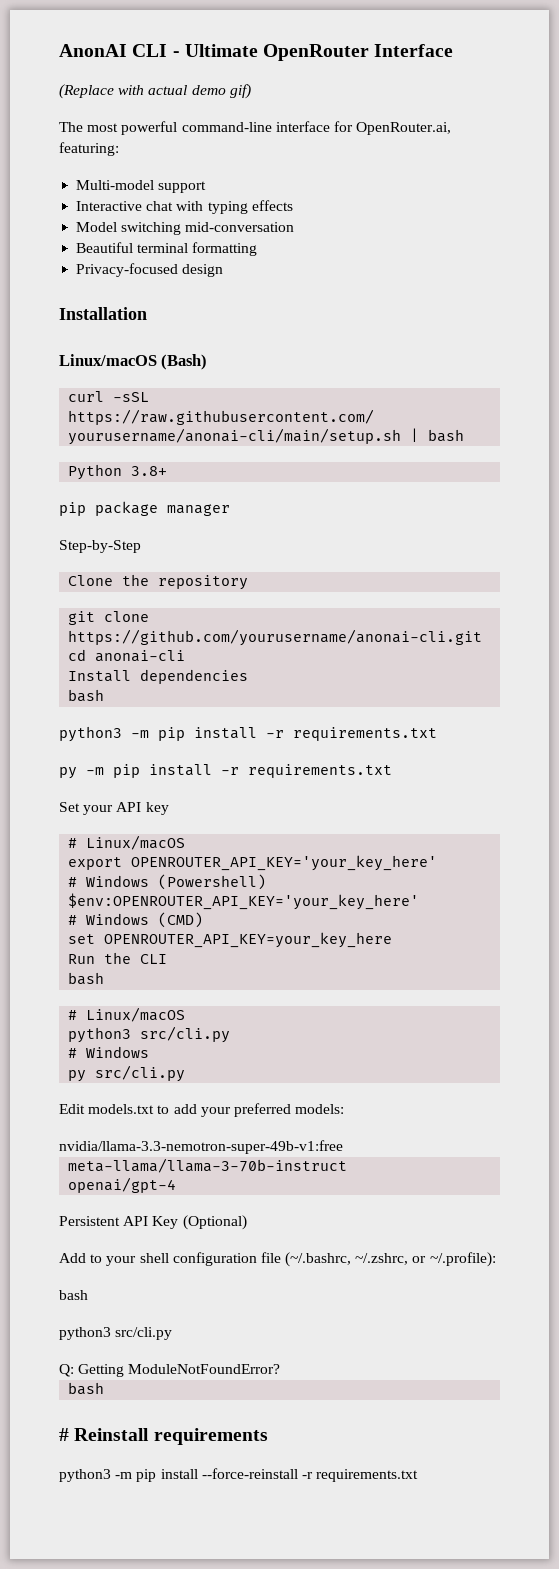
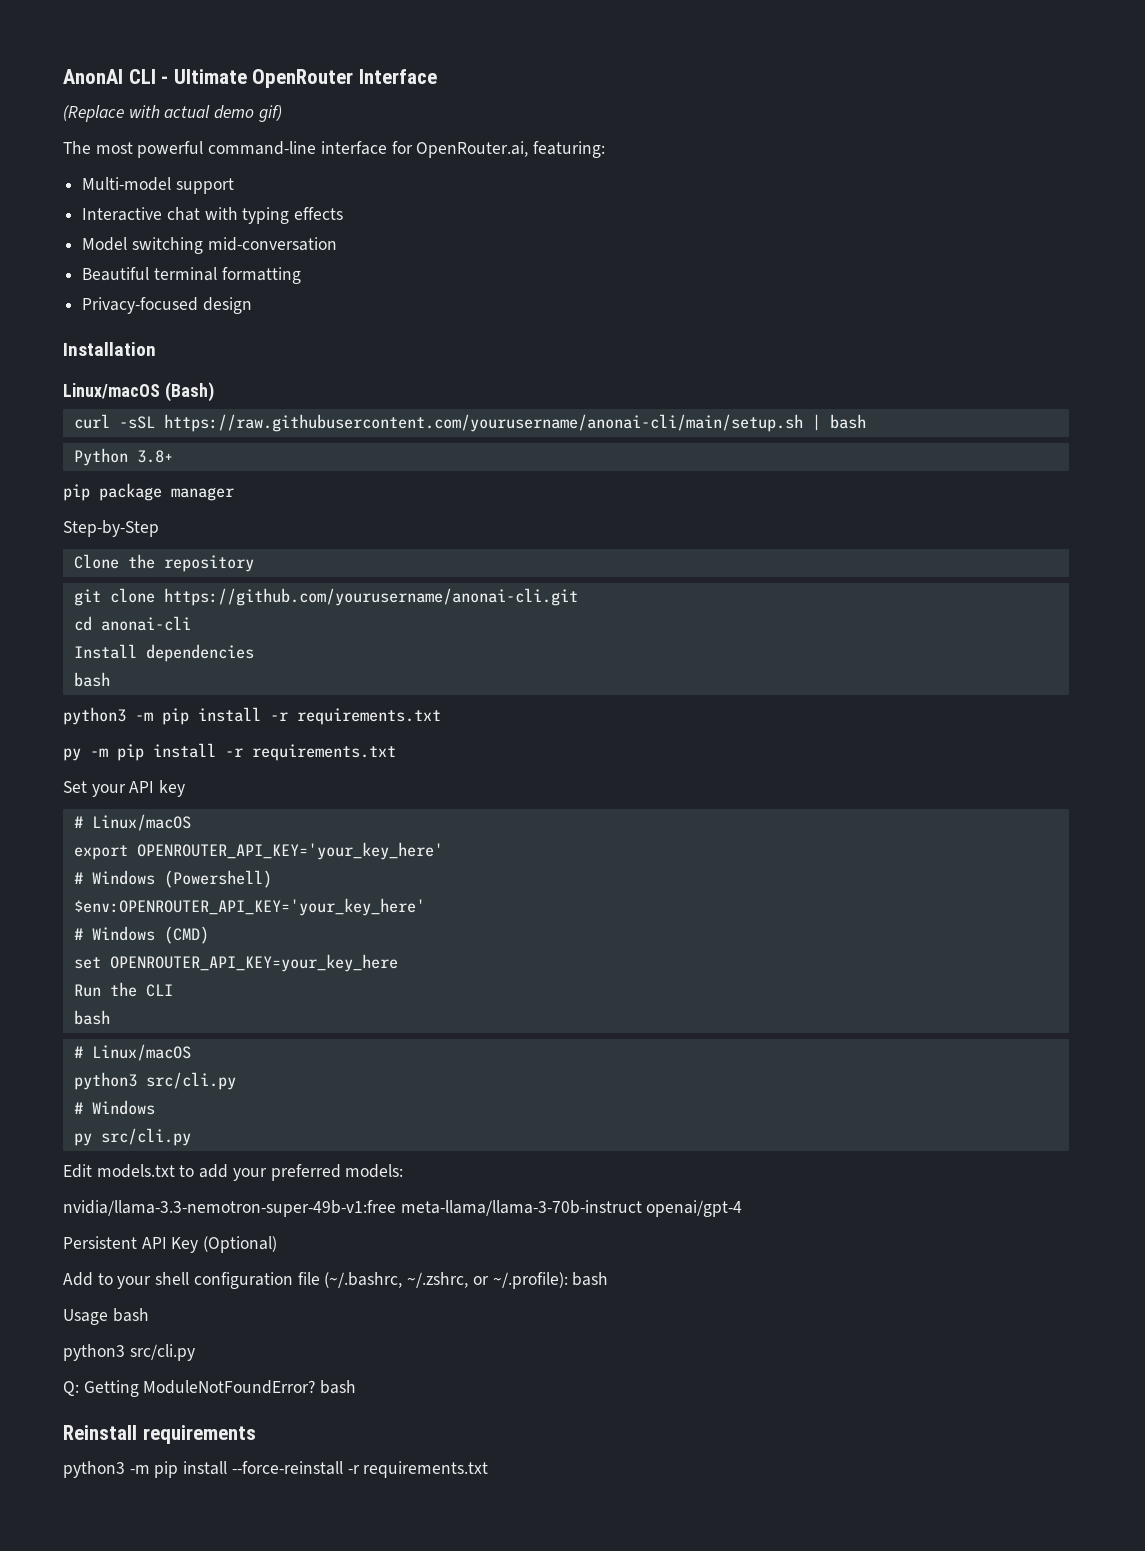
- nvidia/llama-3.3-nemotron-super-49b-v1:free
- meta-llama/llama-3-70b-instruct
- openai/gpt-4
+ nvidia/llama-3.3-nemotron-super-49b-v1:free meta-llama/llama-3-70b-instruct openai/gpt-4
- Add to your shell configuration file (~/.bashrc, ~/.zshrc, or ~/.profile):
- bash
+ Add to your shell configuration file (~/.bashrc, ~/.zshrc, or ~/.profile): bash
+ Usage bash
- Q: Getting ModuleNotFoundError?
- bash
- # Reinstall requirements
+ Q: Getting ModuleNotFoundError? bash
+ Reinstall requirements

